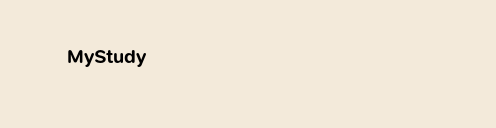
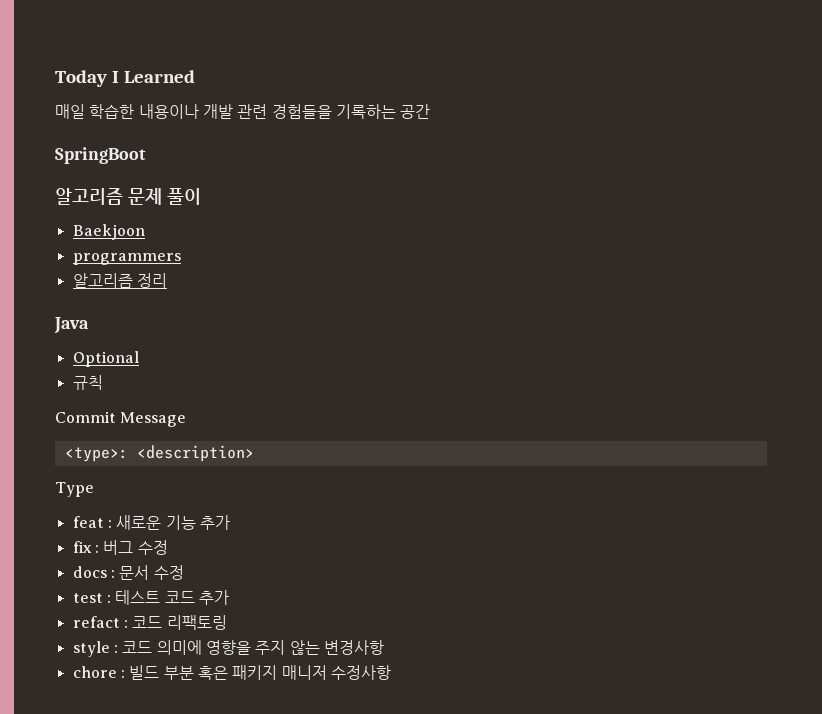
- MyStudy
+ Today I Learned
+ 매일 학습한 내용이나 개발 관련 경험들을 기록하는 공간
+ SpringBoot
+ 알고리즘 문제 풀이
+ Baekjoon
+ programmers
+ 알고리즘 정리
+ Java
+ Optional
+ 규칙
+ Commit Message
+ <type>: <description>
+ Type
+ feat : 새로운 기능 추가
+ fix : 버그 수정
+ docs : 문서 수정
+ test : 테스트 코드 추가
+ refact : 코드 리팩토링
+ style : 코드 의미에 영향을 주지 않는 변경사항
+ chore : 빌드 부분 혹은 패키지 매니저 수정사항

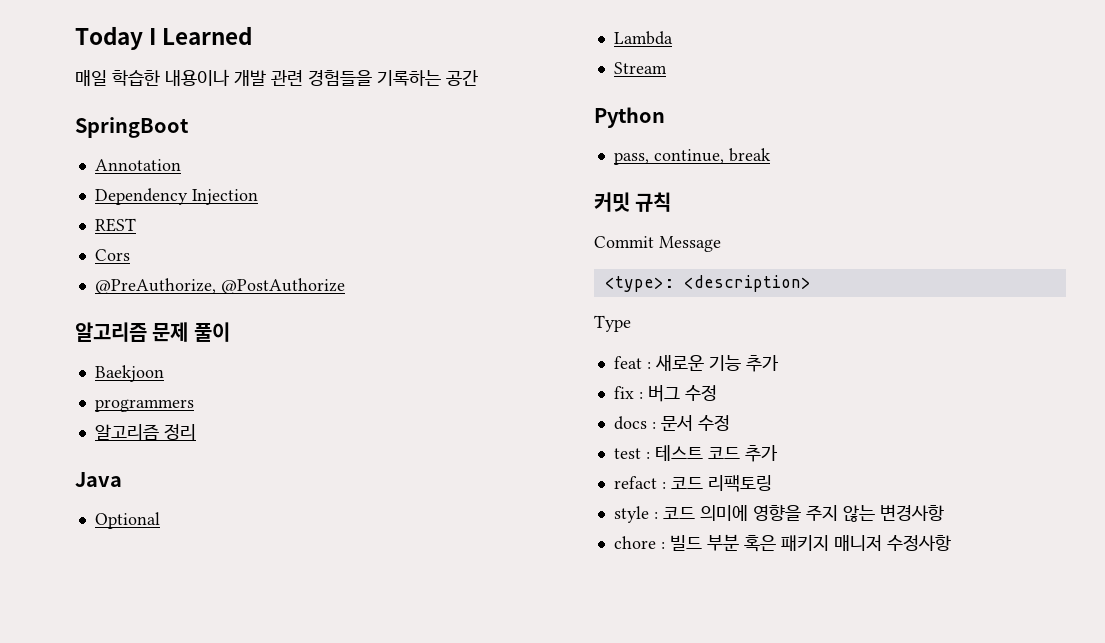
+ Annotation
+ Dependency Injection
+ REST
+ Cors
+ @PreAuthorize, @PostAuthorize
- 규칙
+ Lambda
+ Stream
+ Python
+ pass, continue, break
+ 커밋 규칙

